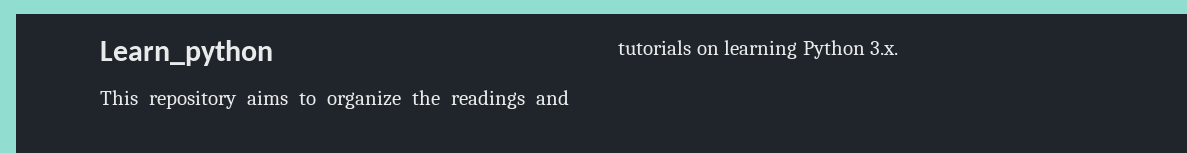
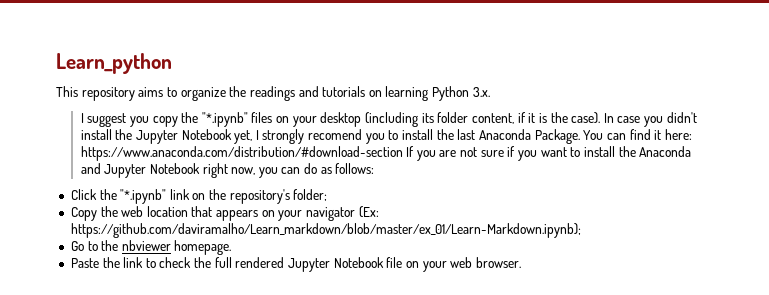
+ I suggest you copy the "*.ipynb" files on your desktop (including its folder content, if it is the case). In case you didn't install the Jupyter Notebook yet, I strongly recomend you to install the last Anaconda Package. You can find it here: https://www.anaconda.com/distribution/#download-section If you are not sure if you want to install the Anaconda and Jupyter Notebook right now, you can do as follows:
+ Click the "*.ipynb" link on the repository's folder;
+ Copy the web location that appears on your navigator (Ex: https://github.com/daviramalho/Learn_markdown/blob/master/ex_01/Learn-Markdown.ipynb);
+ Go to the nbviewer homepage.
+ Paste the link to check the full rendered Jupyter Notebook file on your web browser.

